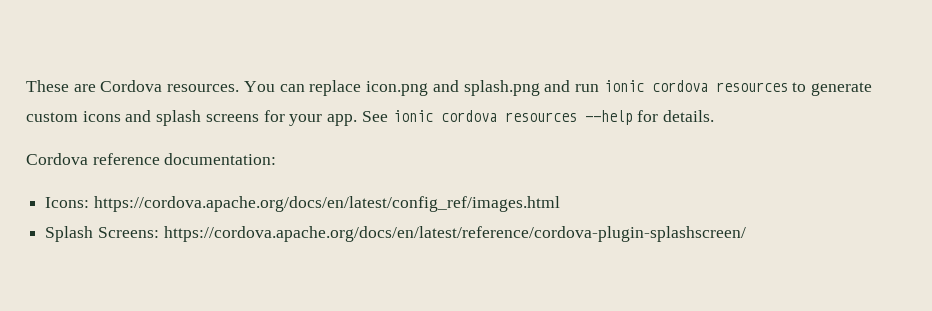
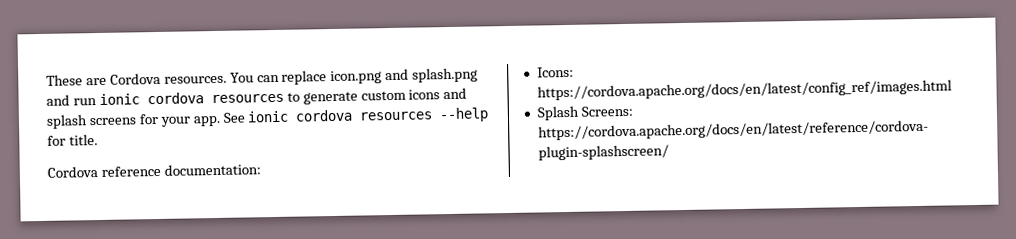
- See ionic cordova resources --help for details.
+ See ionic cordova resources --help for title.

